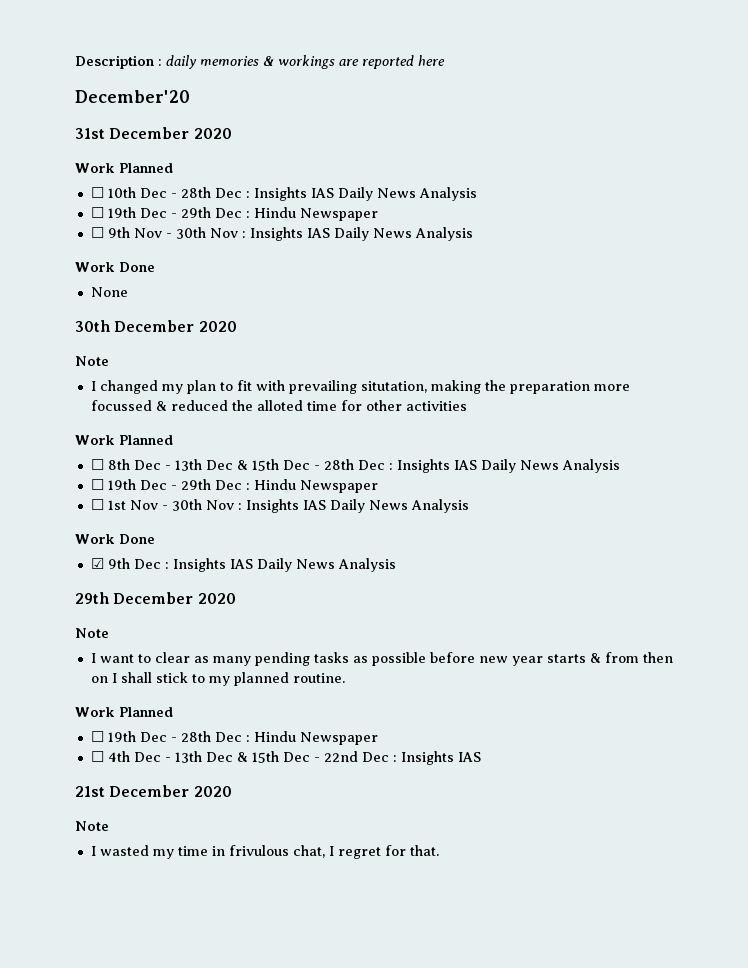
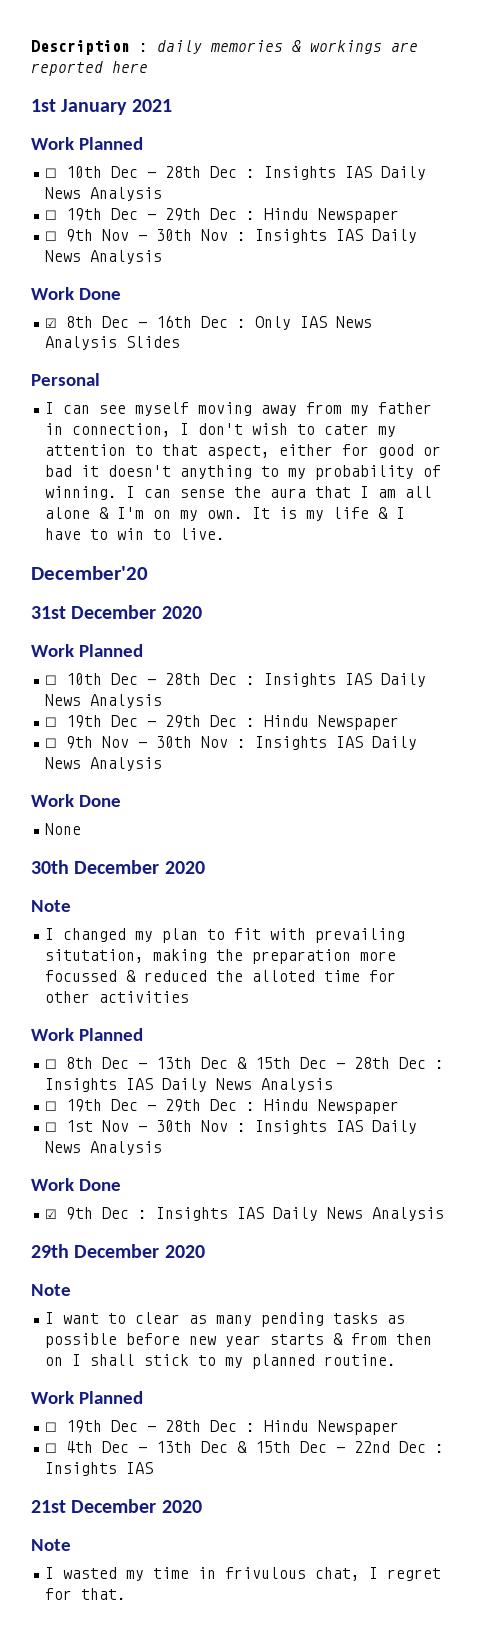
+ 1st January 2021
+ Work Planned
+ ☐ 10th Dec - 28th Dec : Insights IAS Daily News Analysis
+ ☐ 19th Dec - 29th Dec : Hindu Newspaper
+ ☐ 9th Nov - 30th Nov : Insights IAS Daily News Analysis
+ Work Done
+ ☑ 8th Dec - 16th Dec : Only IAS News Analysis Slides
+ Personal
+ I can see myself moving away from my father in connection, I don't wish to cater my attention to that aspect, either for good or bad it doesn't anything to my probability of winning. I can sense the aura that I am all alone & I'm on my own. It is my life & I have to win to live.

